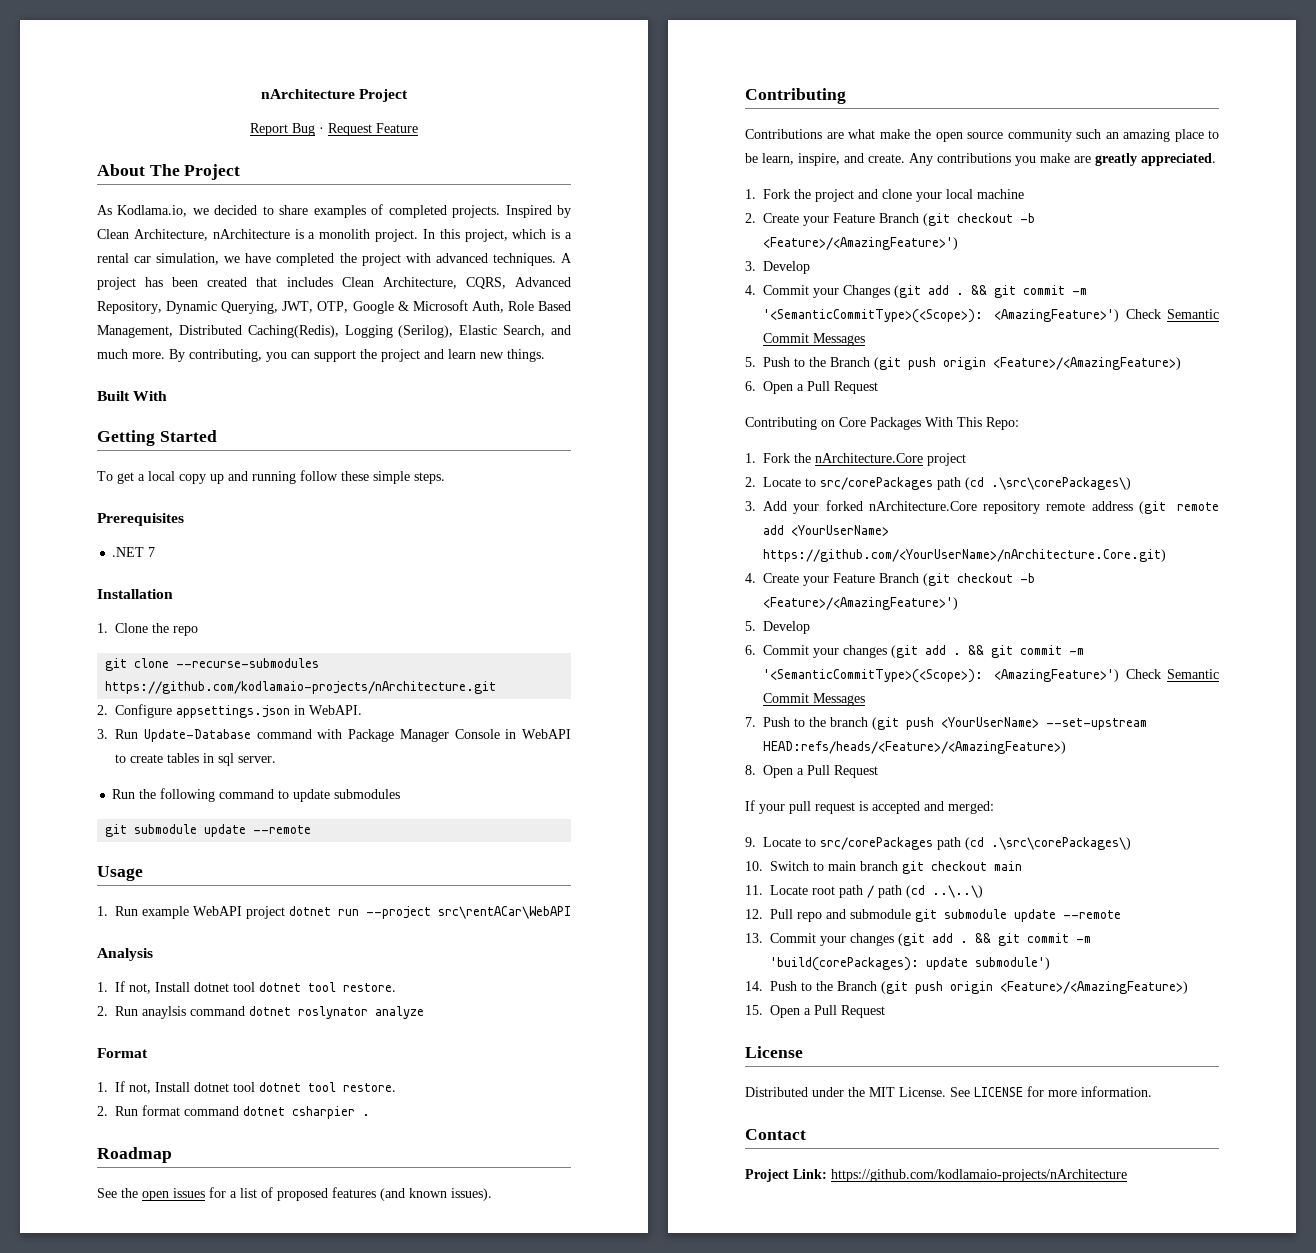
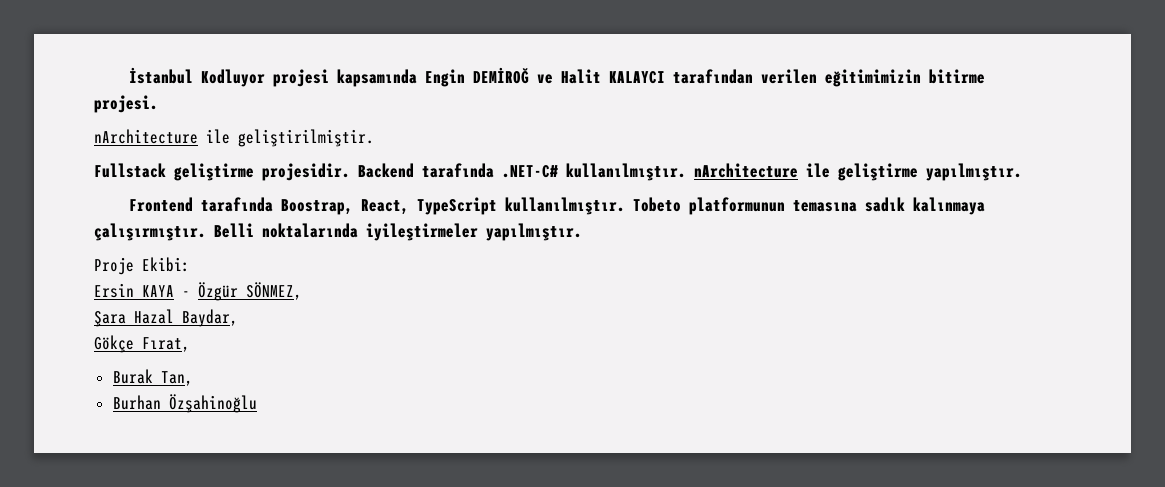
- nArchitecture Project
- Report Bug · Request Feature
- About The Project
- As Kodlama.io, we decided to share examples of completed projects. Inspired by Clean Architecture, nArchitecture is a monolith project. In this project, which is a rental car simulation, we have completed the project with advanced techniques. A project has been created that includes Clean Architecture, CQRS, Advanced Repository, Dynamic Querying, JWT, OTP, Google & Microsoft Auth, Role Based Management, Distributed Caching(Redis), Logging (Serilog), Elastic Search, and much more. By contributing, you can support the project and learn new things.
- Built With
- Getting Started
- To get a local copy up and running follow these simple steps.
- Prerequisites
- .NET 7
- Installation
- 1. Clone the repo
- git clone --recurse-submodules https://github.com/kodlamaio-projects/nArchitecture.git
- 2. Configure appsettings.json in WebAPI.
- 3. Run Update-Database command with Package Manager Console in WebAPI to create tables in sql server.
- Run the following command to update submodules
- git submodule update --remote
- Usage
- 1. Run example WebAPI project dotnet run --project src\rentACar\WebAPI
- Analysis
- 1. If not, Install dotnet tool dotnet tool restore.
- 2. Run anaylsis command dotnet roslynator analyze
- Format
- 1. If not, Install dotnet tool dotnet tool restore.
- 2. Run format command dotnet csharpier .
- Roadmap
- See the open issues for a list of proposed features (and known issues).
- Contributing
- Contributions are what make the open source community such an amazing place to be learn, inspire, and create. Any contributions you make are greatly appreciated.
- 1. Fork the project and clone your local machine
- 2. Create your Feature Branch (git checkout -b <Feature>/<AmazingFeature>')
- 3. Develop
- 4. Commit your Changes (git add . && git commit -m '<SemanticCommitType>(<Scope>): <AmazingFeature>') Check Semantic Commit Messages
- 5. Push to the Branch (git push origin <Feature>/<AmazingFeature>)
- 6. Open a Pull Request
- Contributing on Core Packages With This Repo:
- 1. Fork the nArchitecture.Core project
- 2. Locate to src/corePackages path (cd .\src\corePackages\)
- 3. Add your forked nArchitecture.Core repository remote address (git remote add <YourUserName> https://github.com/<YourUserName>/nArchitecture.Core.git)
- 4. Create your Feature Branch (git checkout -b <Feature>/<AmazingFeature>')
- 5. Develop
- 6. Commit your changes (git add . && git commit -m '<SemanticCommitType>(<Scope>): <AmazingFeature>') Check Semantic Commit Messages
- 7. Push to the branch (git push <YourUserName> --set-upstream HEAD:refs/heads/<Feature>/<AmazingFeature>)
- 8. Open a Pull Request
- If your pull request is accepted and merged:
- 9. Locate to src/corePackages path (cd .\src\corePackages\)
- 10. Switch to main branch git checkout main
- 11. Locate root path / path (cd ..\..\)
- 12. Pull repo and submodule git submodule update --remote
- 13. Commit your changes (git add . && git commit -m 'build(corePackages): update submodule')
- 14. Push to the Branch (git push origin <Feature>/<AmazingFeature>)
- 15. Open a Pull Request
- License
- Distributed under the MIT License. See LICENSE for more information.
- Contact
- Project Link: https://github.com/kodlamaio-projects/nArchitecture
+ İstanbul Kodluyor projesi kapsamında Engin DEMİROĞ ve Halit KALAYCI tarafından verilen eğitimimizin bitirme projesi.
+ nArchitecture ile geliştirilmiştir.
+ Fullstack geliştirme projesidir. Backend tarafında .NET-C# kullanılmıştır. nArchitecture ile geliştirme yapılmıştır.
+ Frontend tarafında Boostrap, React, TypeScript kullanılmıştır. Tobeto platformunun temasına sadık kalınmaya çalışırmıştır. Belli noktalarında iyileştirmeler yapılmıştır.
+ Proje Ekibi:
+ Ersin KAYA - Özgür SÖNMEZ,
+ Şara Hazal Baydar,
+ Gökçe Fırat,
+ Burak Tan,
+ Burhan Özşahinoğlu

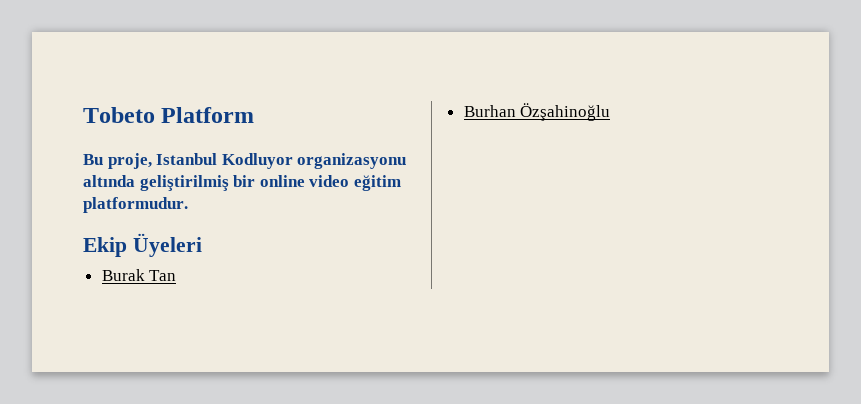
- İstanbul Kodluyor projesi kapsamında Engin DEMİROĞ ve Halit KALAYCI tarafından verilen eğitimimizin bitirme projesi.
- nArchitecture ile geliştirilmiştir.
- Fullstack geliştirme projesidir. Backend tarafında .NET-C# kullanılmıştır. nArchitecture ile geliştirme yapılmıştır.
- Frontend tarafında Boostrap, React, TypeScript kullanılmıştır. Tobeto platformunun temasına sadık kalınmaya çalışırmıştır. Belli noktalarında iyileştirmeler yapılmıştır.
- Proje Ekibi:
- Ersin KAYA - Özgür SÖNMEZ,
- Şara Hazal Baydar,
- Gökçe Fırat,
+ Tobeto Platform
+ Bu proje, Istanbul Kodluyor organizasyonu altında geliştirilmiş bir online video eğitim platformudur.
+ Ekip Üyeleri
- Burak Tan,
+ Burak Tan

